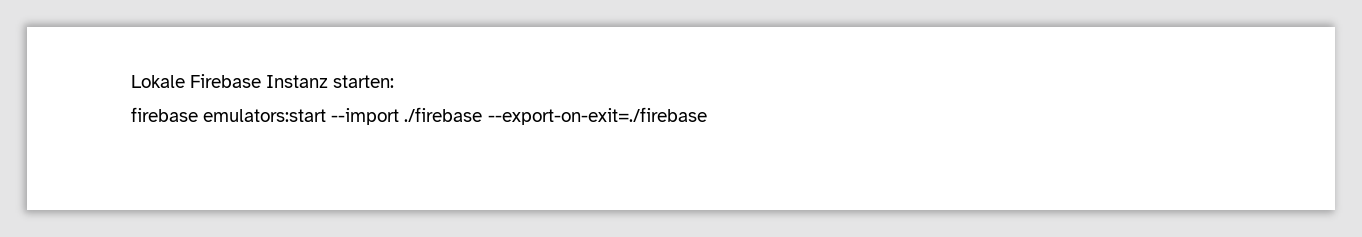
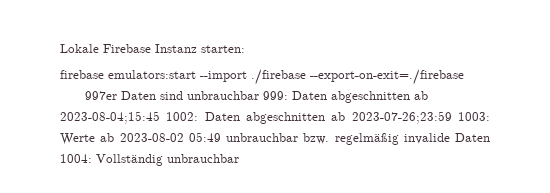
+ 997er Daten sind unbrauchbar 999: Daten abgeschnitten ab 2023-08-04;15:45 1002: Daten abgeschnitten ab 2023-07-26;23:59 1003: Werte ab 2023-08-02 05:49 unbrauchbar bzw. regelmäßig invalide Daten 1004: Vollständig unbrauchbar

